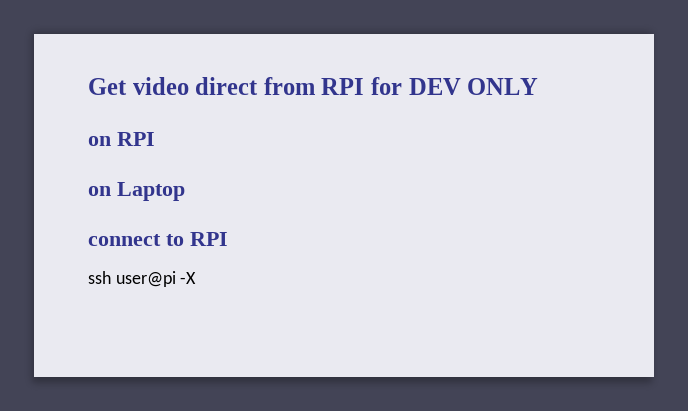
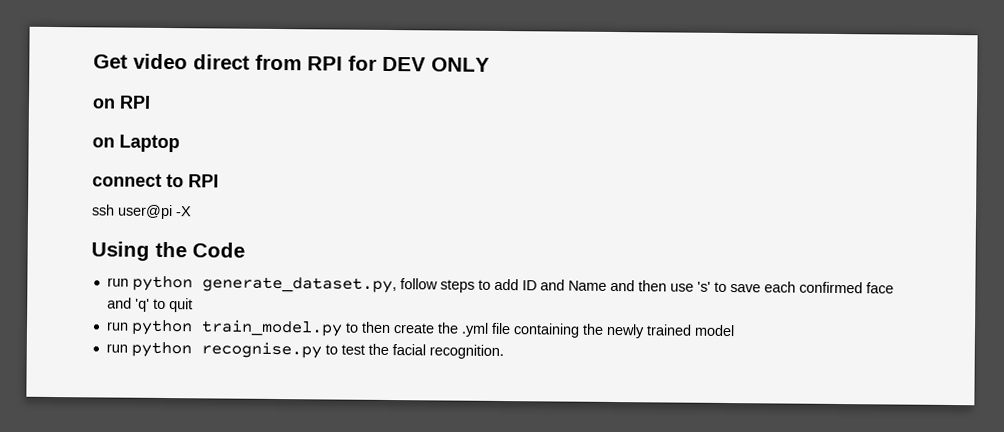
+ Using the Code
+ run python generate_dataset.py, follow steps to add ID and Name and then use 's' to save each confirmed face and 'q' to quit
+ run python train_model.py to then create the .yml file containing the newly trained model
+ run python recognise.py to test the facial recognition.

